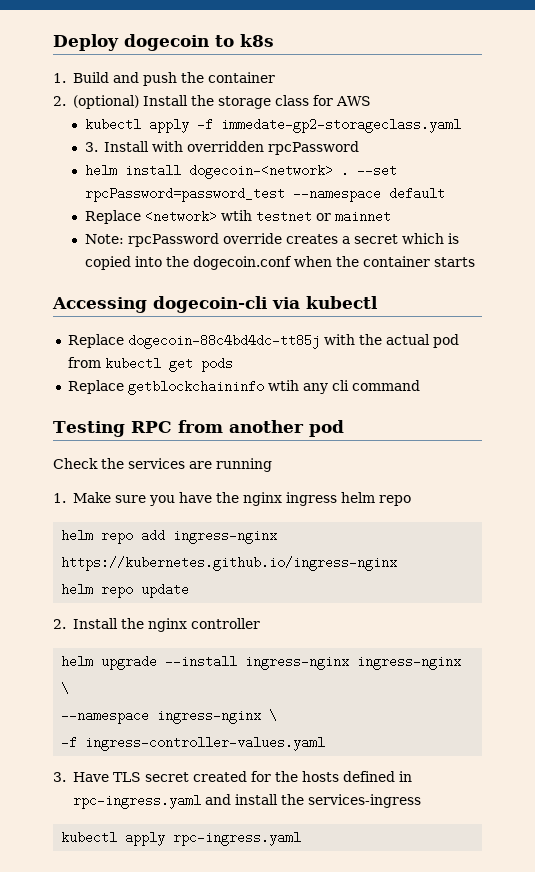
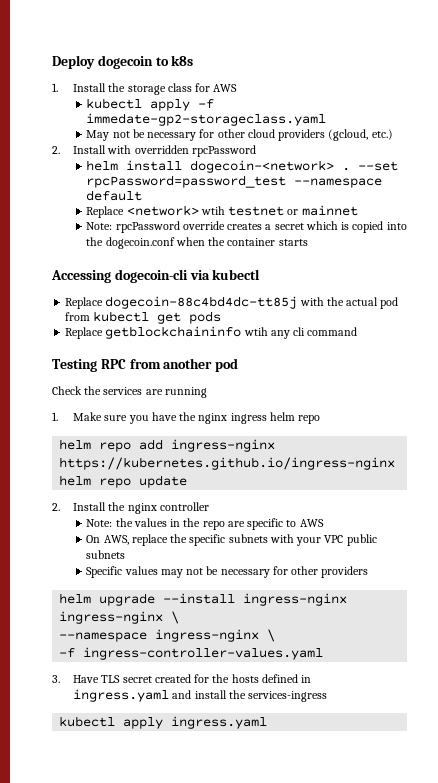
- 1. Build and push the container
- 2. (optional) Install the storage class for AWS
+ 1. Install the storage class for AWS
- 3. Install with overridden rpcPassword
+ May not be necessary for other cloud providers (gcloud, etc.)
+ 2. Install with overridden rpcPassword
+ Note: the values in the repo are specific to AWS
+ On AWS, replace the specific subnets with your VPC public subnets
+ Specific values may not be necessary for other providers
- 3. Have TLS secret created for the hosts defined in rpc-ingress.yaml and install the services-ingress
+ 3. Have TLS secret created for the hosts defined in ingress.yaml and install the services-ingress
- kubectl apply rpc-ingress.yaml
+ kubectl apply ingress.yaml

